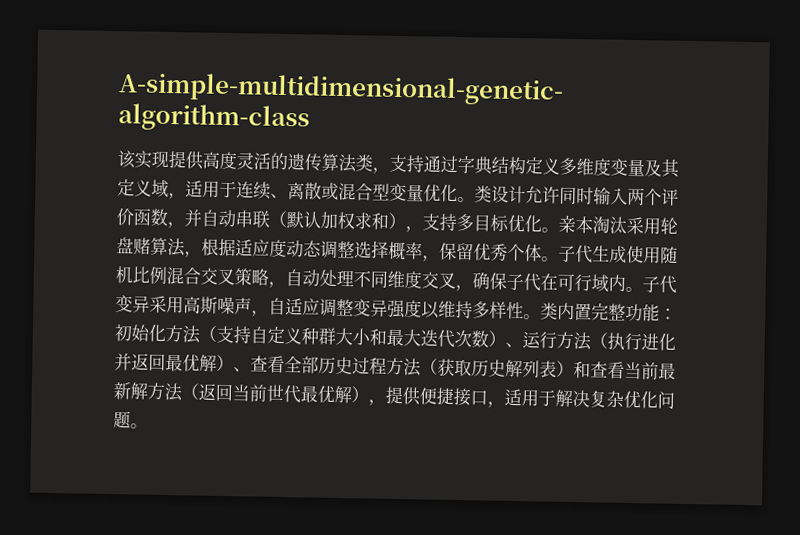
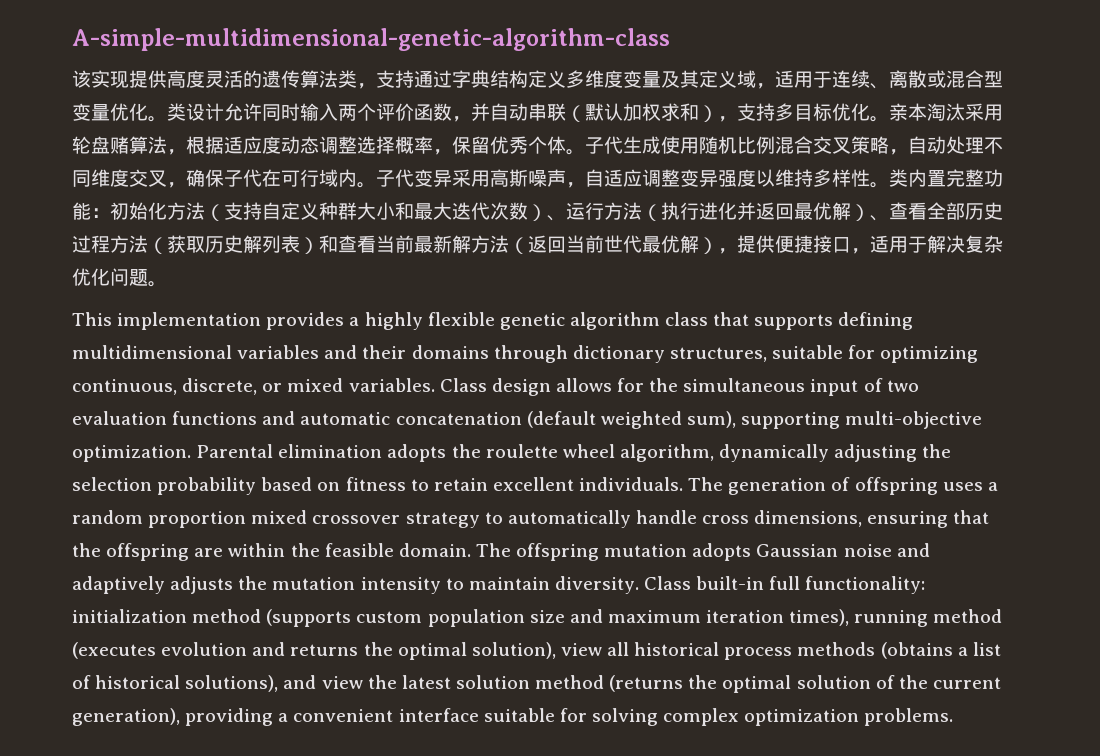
+ This implementation provides a highly flexible genetic algorithm class that supports defining multidimensional variables and their domains through dictionary structures, suitable for optimizing continuous, discrete, or mixed variables. Class design allows for the simultaneous input of two evaluation functions and automatic concatenation (default weighted sum), supporting multi-objective optimization. Parental elimination adopts the roulette wheel algorithm, dynamically adjusting the selection probability based on fitness to retain excellent individuals. The generation of offspring uses a random proportion mixed crossover strategy to automatically handle cross dimensions, ensuring that the offspring are within the feasible domain. The offspring mutation adopts Gaussian noise and adaptively adjusts the mutation intensity to maintain diversity. Class built-in full functionality: initialization method (supports custom population size and maximum iteration times), running method (executes evolution and returns the optimal solution), view all historical process methods (obtains a list of historical solutions), and view the latest solution method (returns the optimal solution of the current generation), providing a convenient interface suitable for solving complex optimization problems.

